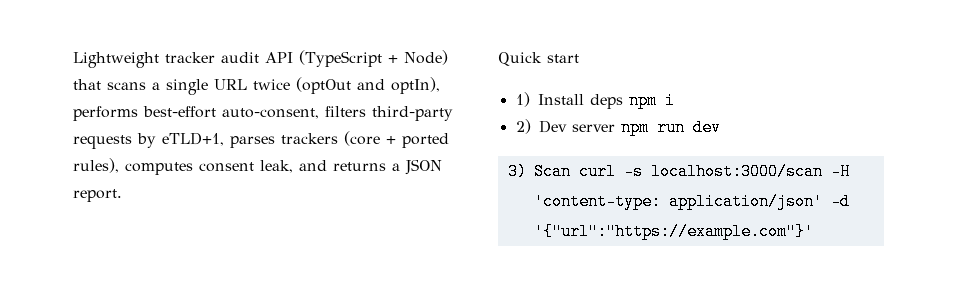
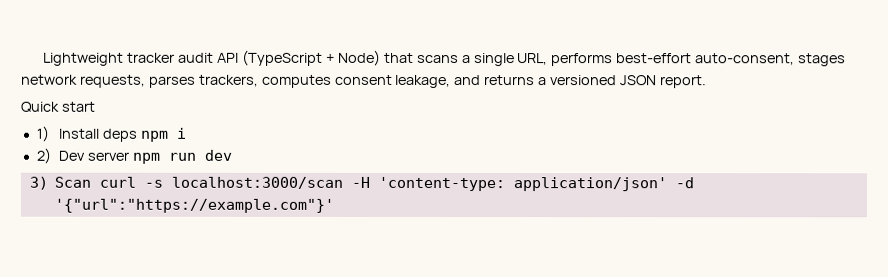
- Lightweight tracker audit API (TypeScript + Node) that scans a single URL twice (optOut and optIn), performs best-effort auto-consent, filters third-party requests by eTLD+1, parses trackers (core + ported rules), computes consent leak, and returns a JSON report.
+ Lightweight tracker audit API (TypeScript + Node) that scans a single URL, performs best-effort auto-consent, stages network requests, parses trackers, computes consent leakage, and returns a versioned JSON report.

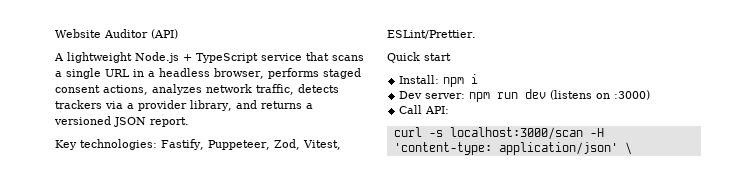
- Lightweight tracker audit API (TypeScript + Node) that scans a single URL, performs best-effort auto-consent, stages network requests, parses trackers, computes consent leakage, and returns a versioned JSON report.
+ Website Auditor (API)
+ A lightweight Node.js + TypeScript service that scans a single URL in a headless browser, performs staged consent actions, analyzes network traffic, detects trackers via a provider library, and returns a versioned JSON report.
+ Key technologies: Fastify, Puppeteer, Zod, Vitest, ESLint/Prettier.
- 1) Install deps npm i
+ Install: npm i
- 2) Dev server npm run dev
- 3) Scan curl -s localhost:3000/scan -H 'content-type: application/json' -d '{"url":"https://example.com"}'
+ Dev server: npm run dev (listens on :3000)
+ Call API:
+ curl -s localhost:3000/scan -H 'content-type: application/json' \

